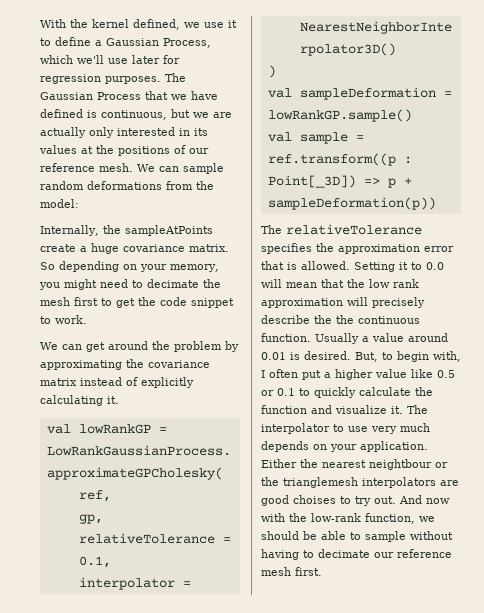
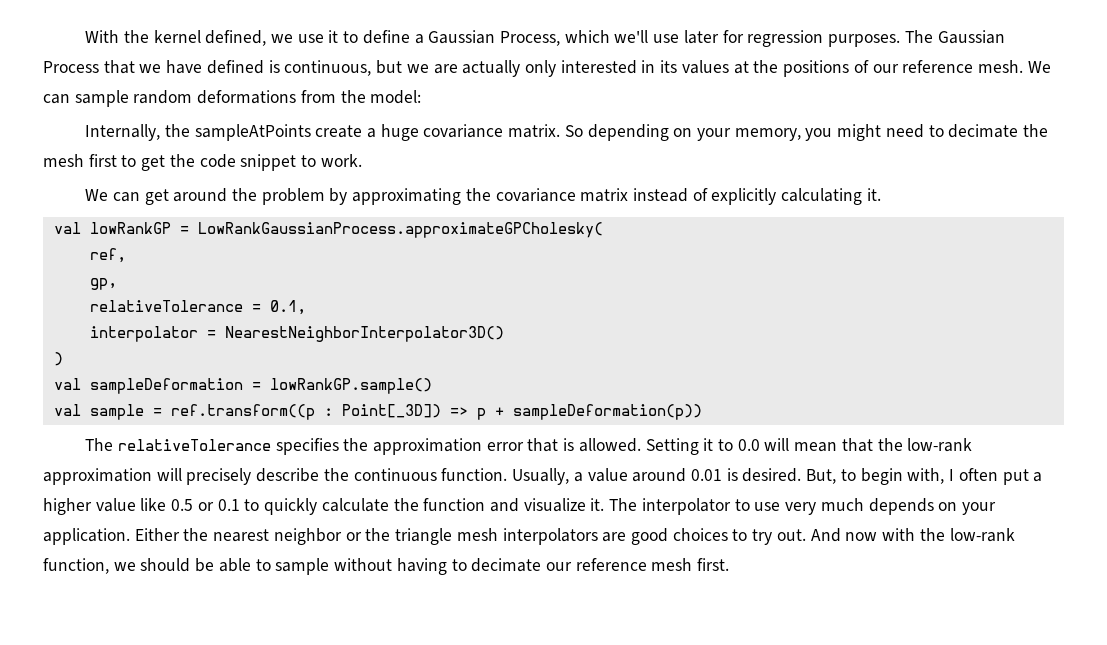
- Setting it to 0.0 will mean that the low rank approximation will precisely describe the the continuous function.
+ Setting it to 0.0 will mean that the low-rank approximation will precisely describe the continuous function.
- Usually a value around 0.01 is desired.
+ Usually, a value around 0.01 is desired.
- Either the nearest neightbour or the trianglemesh interpolators are good choises to try out.
+ Either the nearest neighbor or the triangle mesh interpolators are good choices to try out.

